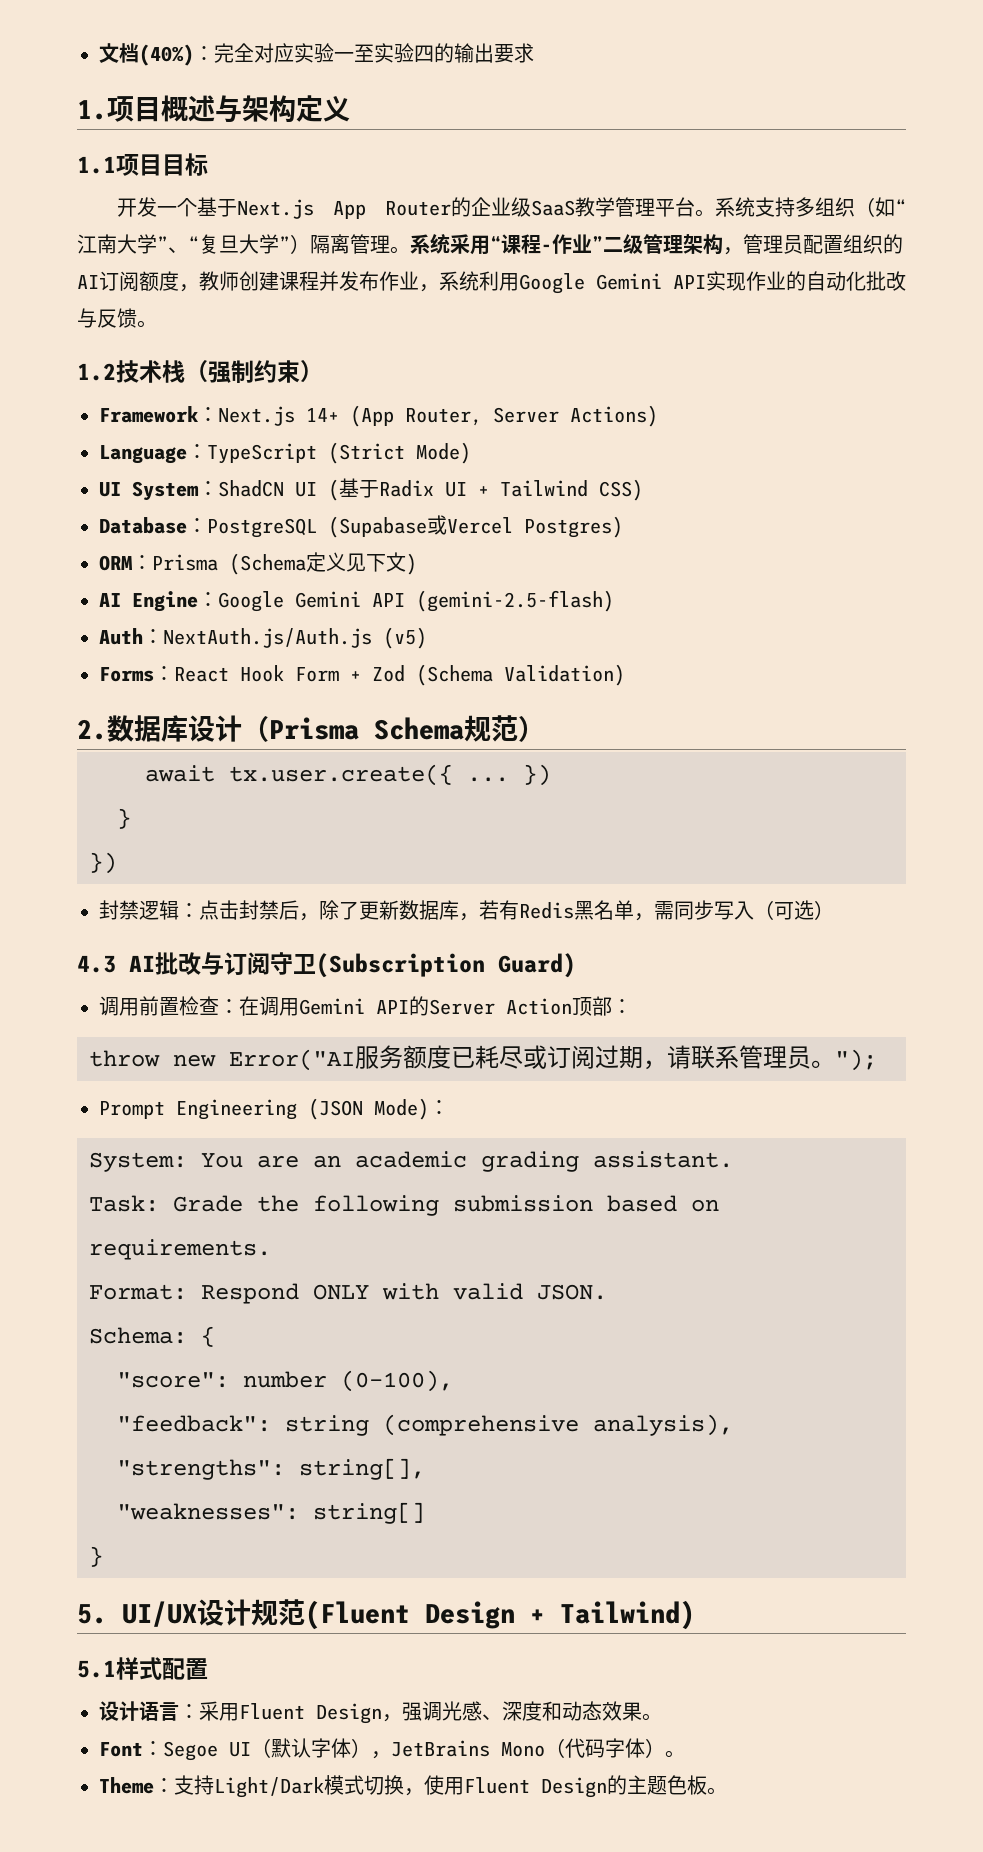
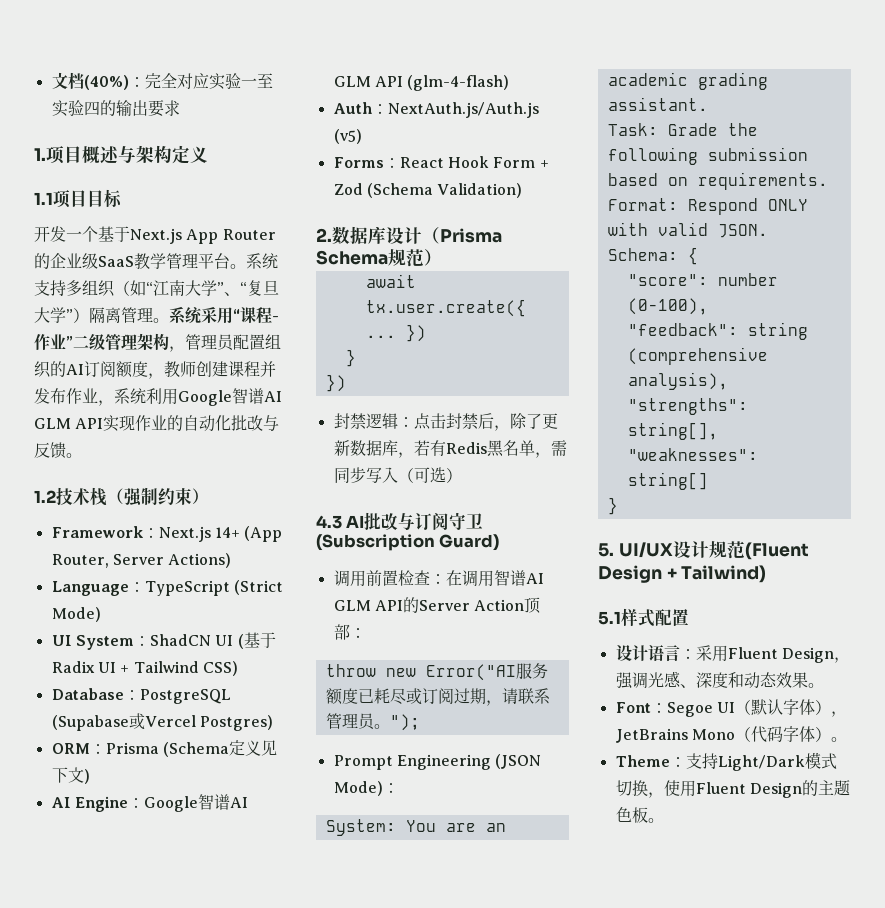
- 系统采用“课程-作业”二级管理架构，管理员配置组织的AI订阅额度，教师创建课程并发布作业，系统利用Google Gemini API实现作业的自动化批改与反馈。
+ 系统采用“课程-作业”二级管理架构，管理员配置组织的AI订阅额度，教师创建课程并发布作业，系统利用Google智谱AI GLM API实现作业的自动化批改与反馈。
- AI Engine：Google Gemini API (gemini-2.5-flash)
+ AI Engine：Google智谱AI GLM API (glm-4-flash)
- 调用前置检查：在调用Gemini API的Server Action顶部：
+ 调用前置检查：在调用智谱AI GLM API的Server Action顶部：

